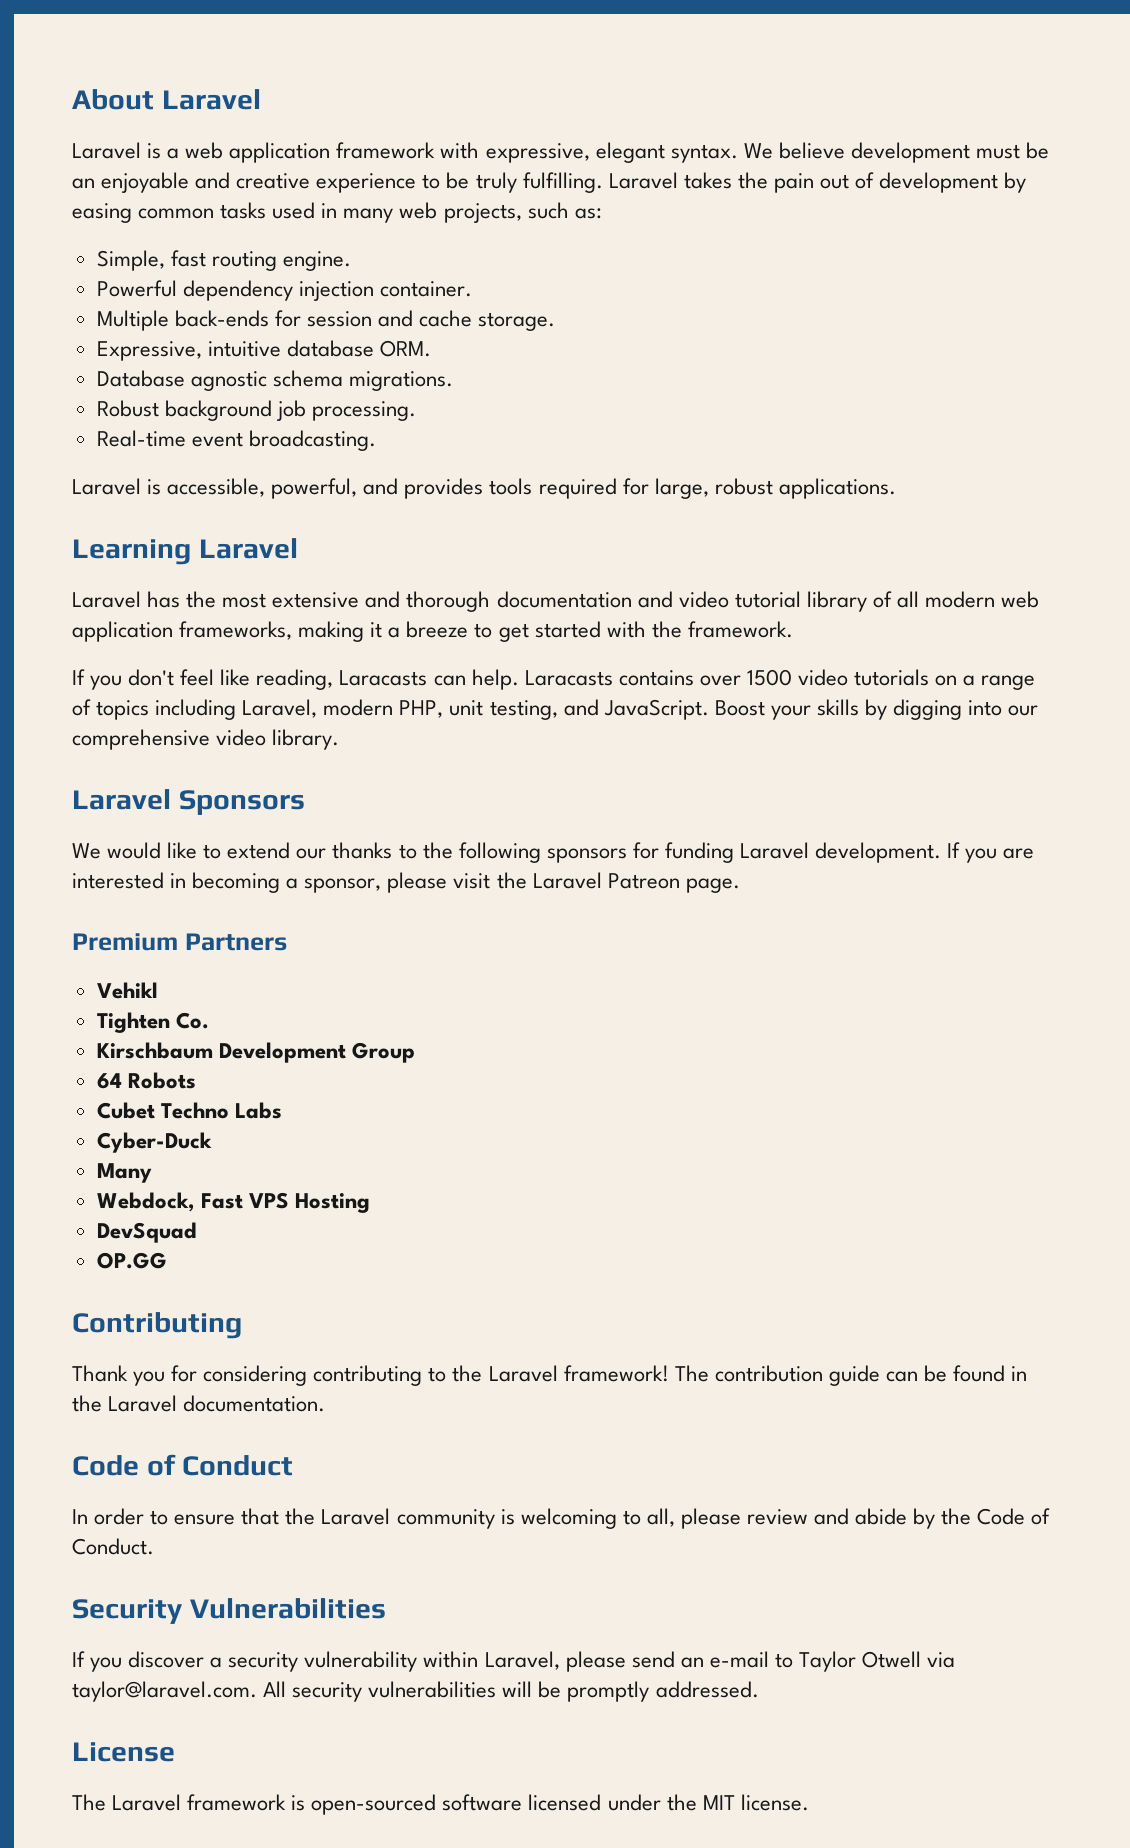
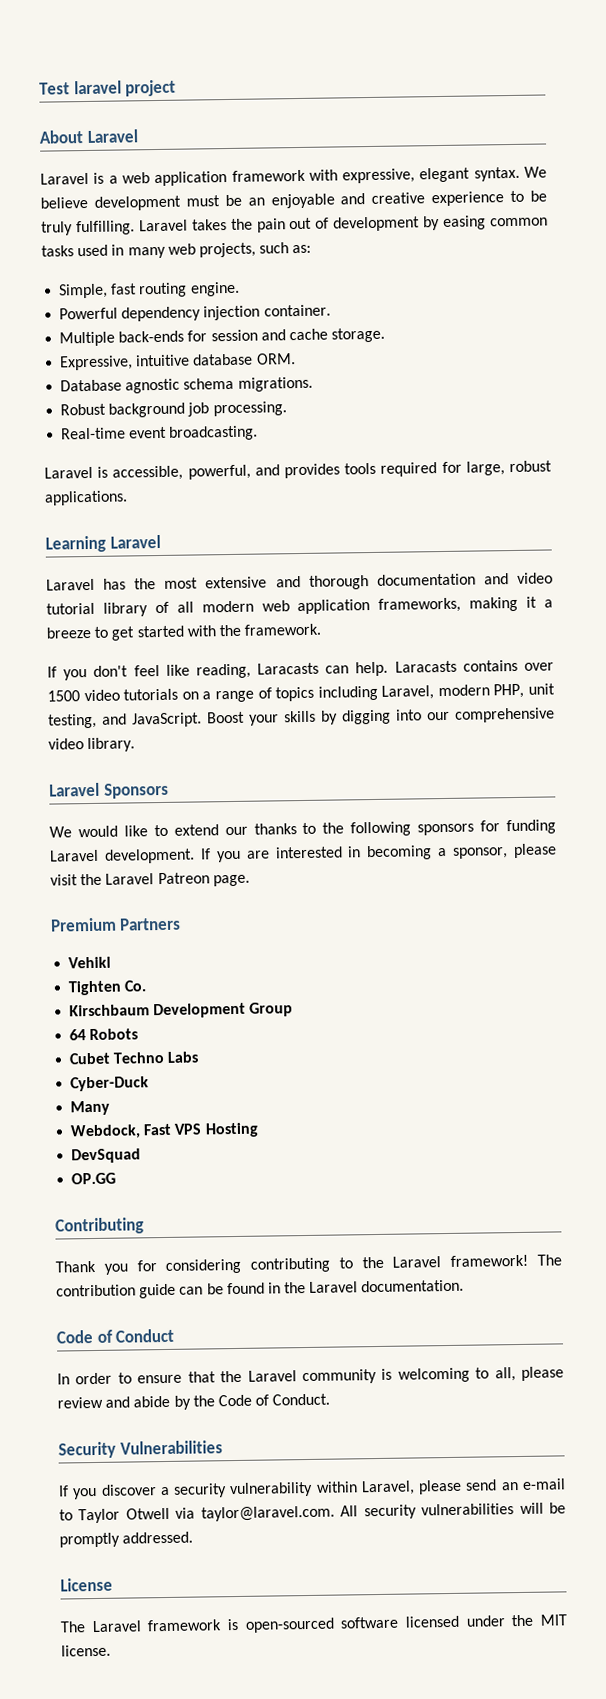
+ Test laravel project

